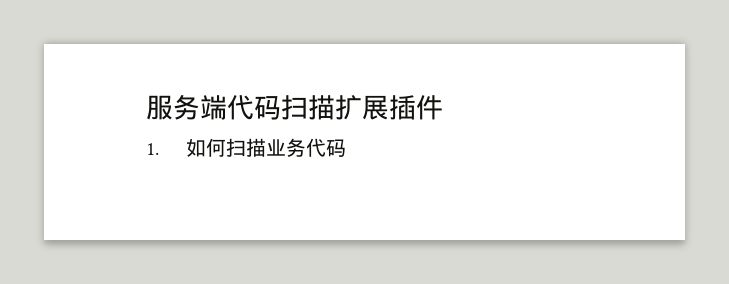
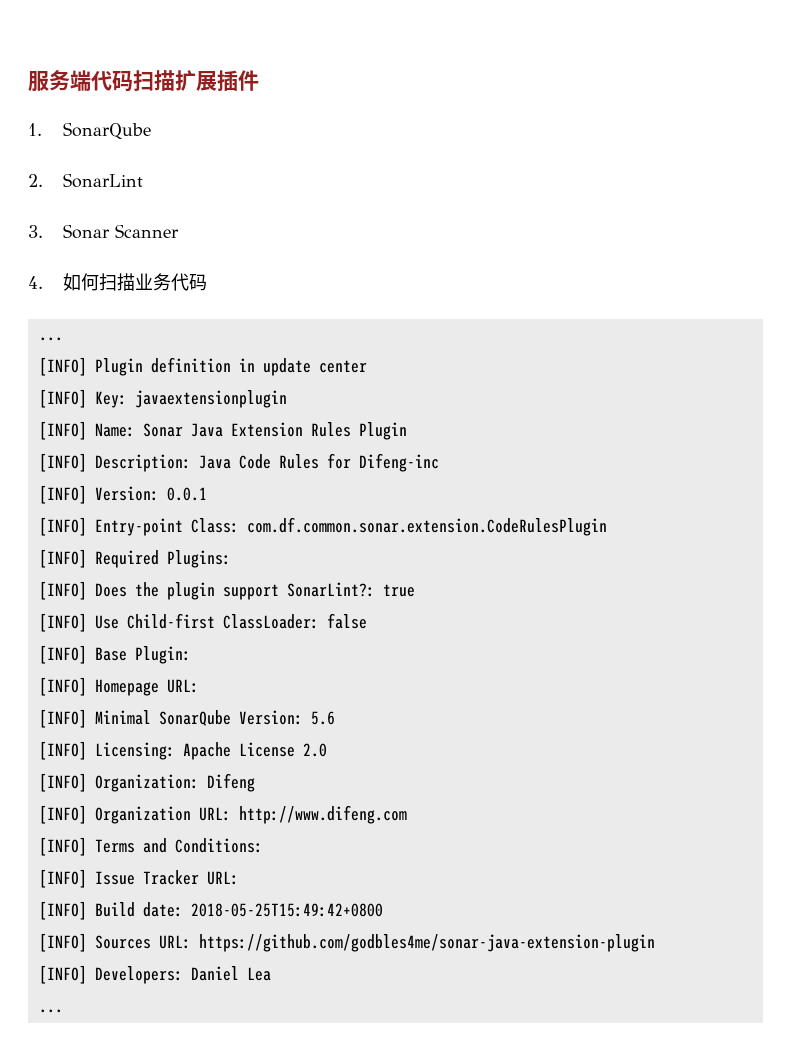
- 1.如何扫描业务代码
+ 1. SonarQube
+ 2. SonarLint
+ 3. Sonar Scanner
+ 4.如何扫描业务代码
+ ...
+ [INFO] Plugin definition in update center
+ [INFO] Key: javaextensionplugin
+ [INFO] Name: Sonar Java Extension Rules Plugin
+ [INFO] Description: Java Code Rules for Difeng-inc
+ [INFO] Version: 0.0.1
+ [INFO] Entry-point Class: com.df.common.sonar.extension.CodeRulesPlugin
+ [INFO] Required Plugins:
+ [INFO] Does the plugin support SonarLint?: true
+ [INFO] Use Child-first ClassLoader: false
+ [INFO] Base Plugin:
+ [INFO] Homepage URL:
+ [INFO] Minimal SonarQube Version: 5.6
+ [INFO] Licensing: Apache License 2.0
+ [INFO] Organization: Difeng
+ [INFO] Organization URL: http://www.difeng.com
+ [INFO] Terms and Conditions:
+ [INFO] Issue Tracker URL:
+ [INFO] Build date: 2018-05-25T15:49:42+0800
+ [INFO] Sources URL: https://github.com/godbles4me/sonar-java-extension-plugin
+ [INFO] Developers: Daniel Lea
+ ...

